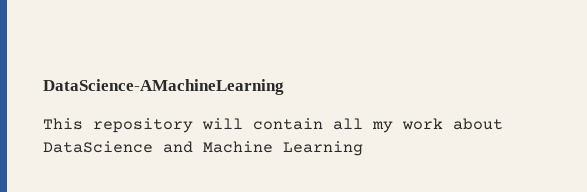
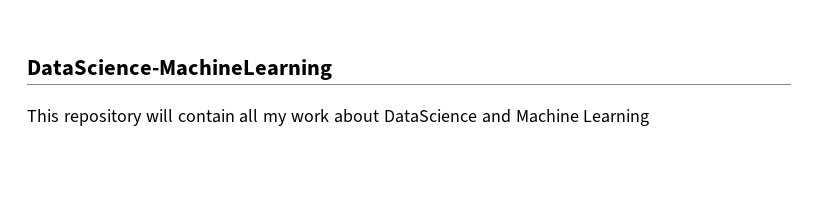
- DataScience-AMachineLearning
+ DataScience-MachineLearning

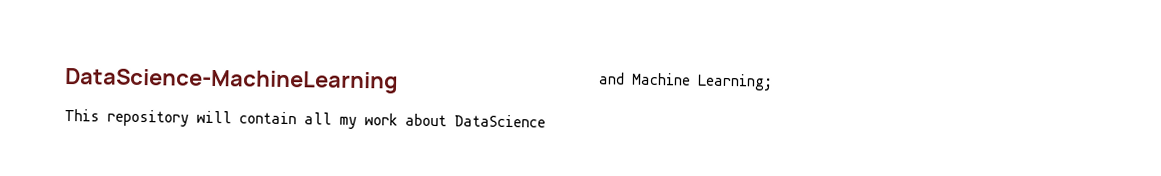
- This repository will contain all my work about DataScience and Machine Learning
+ This repository will contain all my work about DataScience and Machine Learning;

